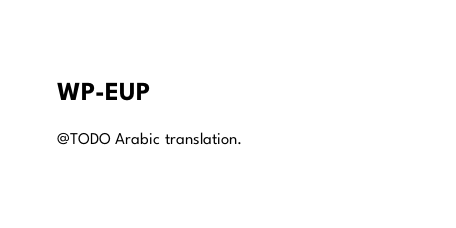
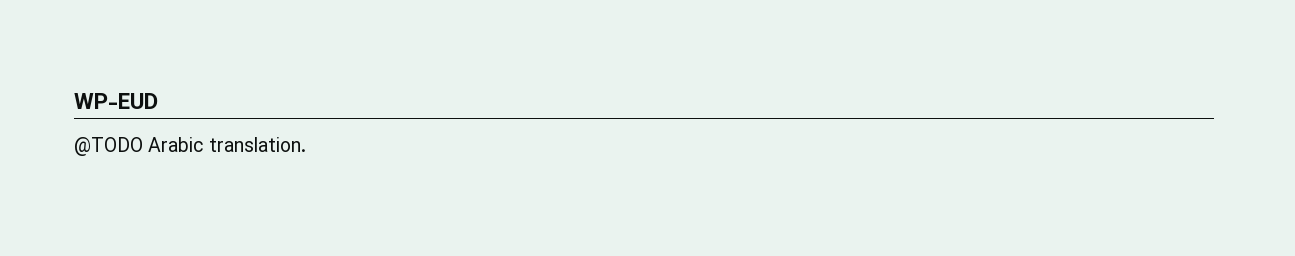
- WP-EUP
+ WP-EUD

